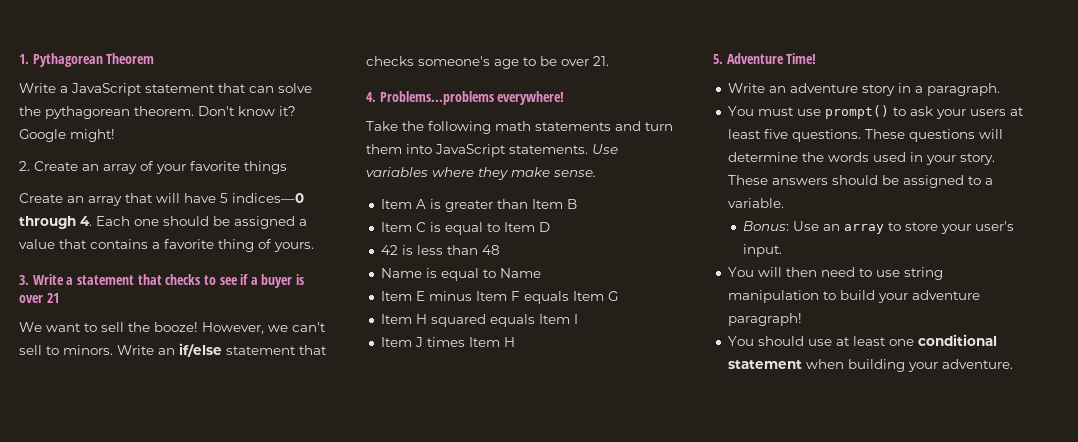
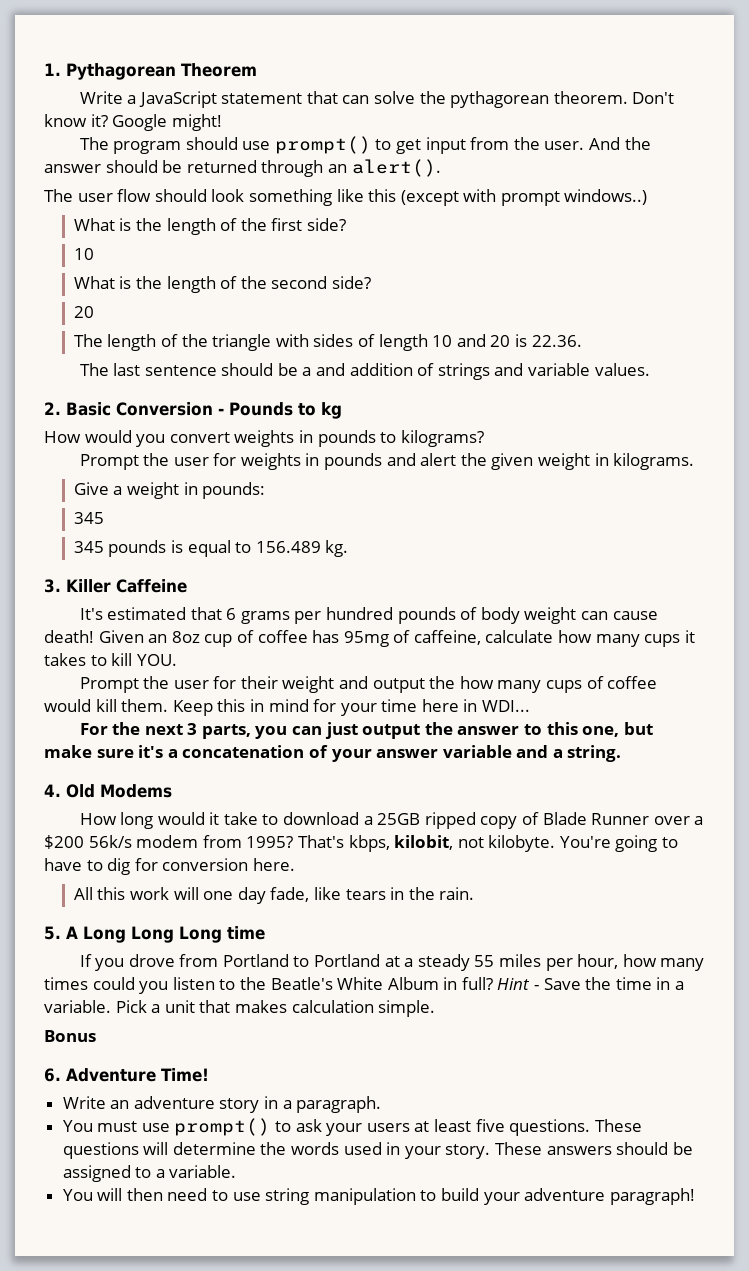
- 2. Create an array of your favorite things
- Create an array that will have 5 indices—0 through 4. Each one should be assigned a value that contains a favorite thing of yours.
- 3. Write a statement that checks to see if a buyer is over 21
- We want to sell the booze! However, we can't sell to minors. Write an if/else statement that checks someone's age to be over 21.
- 4. Problems...problems everywhere!
- Take the following math statements and turn them into JavaScript statements. Use variables where they make sense.
- Item A is greater than Item B
- Item C is equal to Item D
- 42 is less than 48
- Name is equal to Name
- Item E minus Item F equals Item G
- Item H squared equals Item I
- Item J times Item H
- 5. Adventure Time!
+ The program should use prompt() to get input from the user. And the answer should be returned through an alert().
+ The user flow should look something like this (except with prompt windows..)
+ What is the length of the first side?
+ 10
+ What is the length of the second side?
+ 20
+ The length of the triangle with sides of length 10 and 20 is 22.36.
+ The last sentence should be a and addition of strings and variable values.
+ 2. Basic Conversion - Pounds to kg
+ How would you convert weights in pounds to kilograms?
+ Prompt the user for weights in pounds and alert the given weight in kilograms.
+ Give a weight in pounds:
+ 345
+ 345 pounds is equal to 156.489 kg.
+ 3. Killer Caffeine
+ It's estimated that 6 grams per hundred pounds of body weight can cause death! Given an 8oz cup of coffee has 95mg of caffeine, calculate how many cups it takes to kill YOU.
+ Prompt the user for their weight and output the how many cups of coffee would kill them. Keep this in mind for your time here in WDI...
+ For the next 3 parts, you can just output the answer to this one, but make sure it's a concatenation of your answer variable and a string.
+ 4. Old Modems
+ How long would it take to download a 25GB ripped copy of Blade Runner over a $200 56k/s modem from 1995? That's kbps, kilobit, not kilobyte. You're going to have to dig for conversion here.
+ All this work will one day fade, like tears in the rain.
+ 5. A Long Long Long time
+ If you drove from Portland to Portland at a steady 55 miles per hour, how many times could you listen to the Beatle's White Album in full? Hint - Save the time in a variable. Pick a unit that makes calculation simple.
+ Bonus
+ 6. Adventure Time!
- Bonus: Use an array to store your user's input.
- You should use at least one conditional statement when building your adventure.

